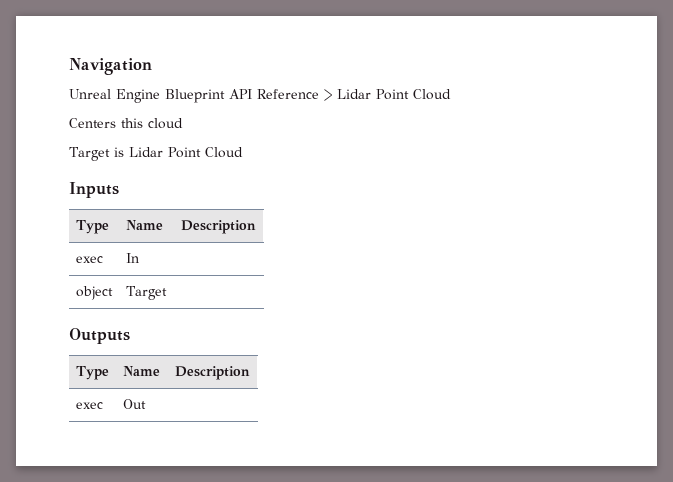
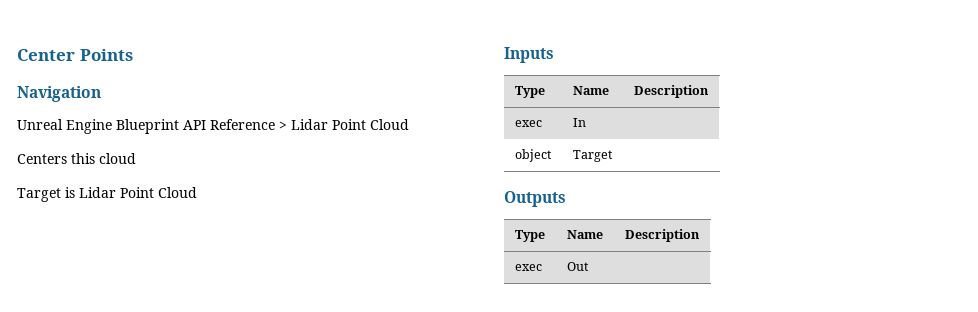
+ Center Points

